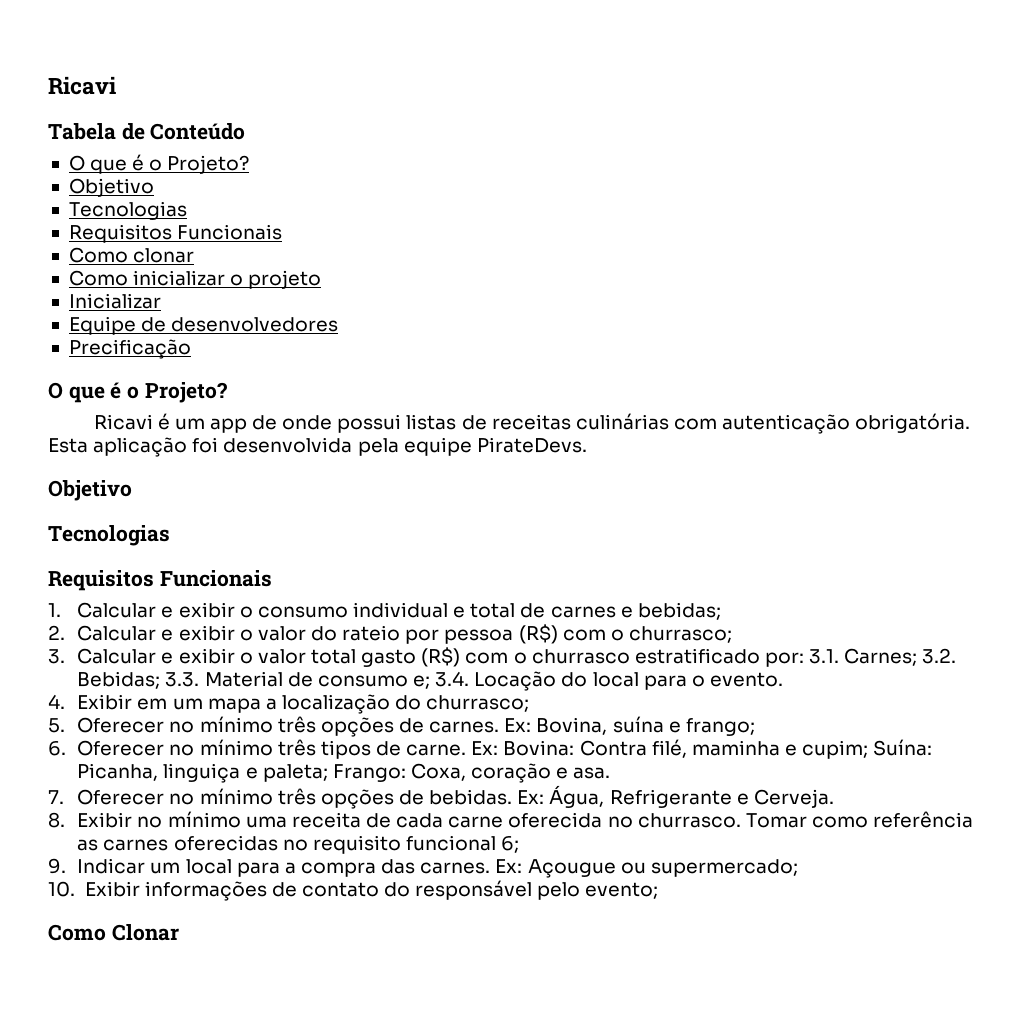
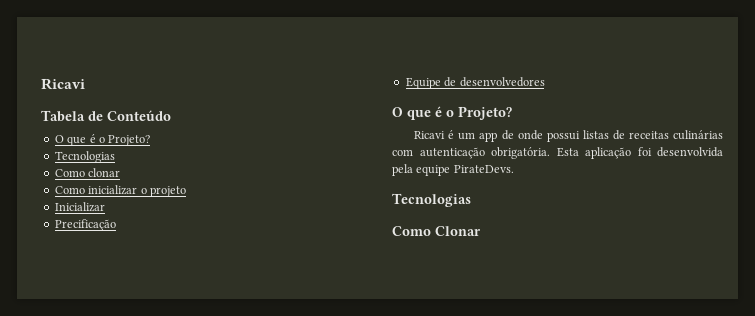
  Tabela de Conteúdo
  O que é o Projeto?
- Objetivo
  Tecnologias
- Requisitos Funcionais
+ Precificação
- Precificação
  Esta aplicação foi desenvolvida pela equipe PirateDevs.
- Objetivo
  Tecnologias
- Requisitos Funcionais
- 1. Calcular e exibir o consumo individual e total de carnes e bebidas;
- 2. Calcular e exibir o valor do rateio por pessoa (R$) com o churrasco;
- 3. Calcular e exibir o valor total gasto (R$) com o churrasco estratificado por: 3.1. Carnes; 3.2. Bebidas; 3.3. Material de consumo e; 3.4. Locação do local para o evento.
- 4. Exibir em um mapa a localização do churrasco;
- 5. Oferecer no mínimo três opções de carnes. Ex: Bovina, suína e frango;
- 6. Oferecer no mínimo três tipos de carne. Ex: Bovina: Contra filé, maminha e cupim; Suína: Picanha, linguiça e paleta; Frango: Coxa, coração e asa.
- 7. Oferecer no mínimo três opções de bebidas. Ex: Água, Refrigerante e Cerveja.
- 8. Exibir no mínimo uma receita de cada carne oferecida no churrasco. Tomar como referência as carnes oferecidas no requisito funcional 6;
- 9. Indicar um local para a compra das carnes. Ex: Açougue ou supermercado;
- 10. Exibir informações de contato do responsável pelo evento;

